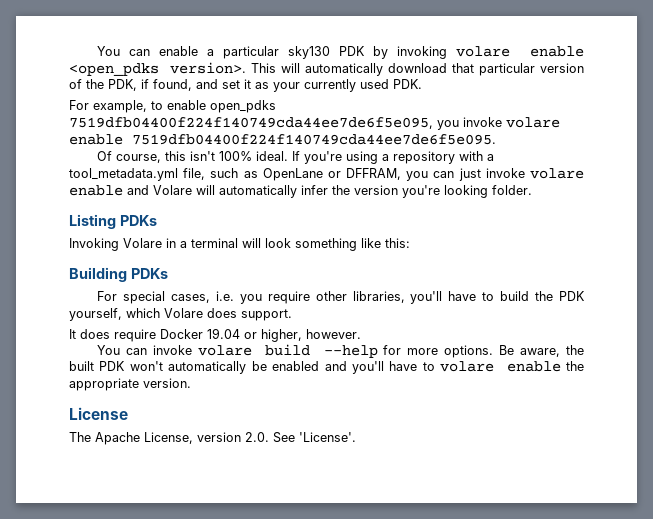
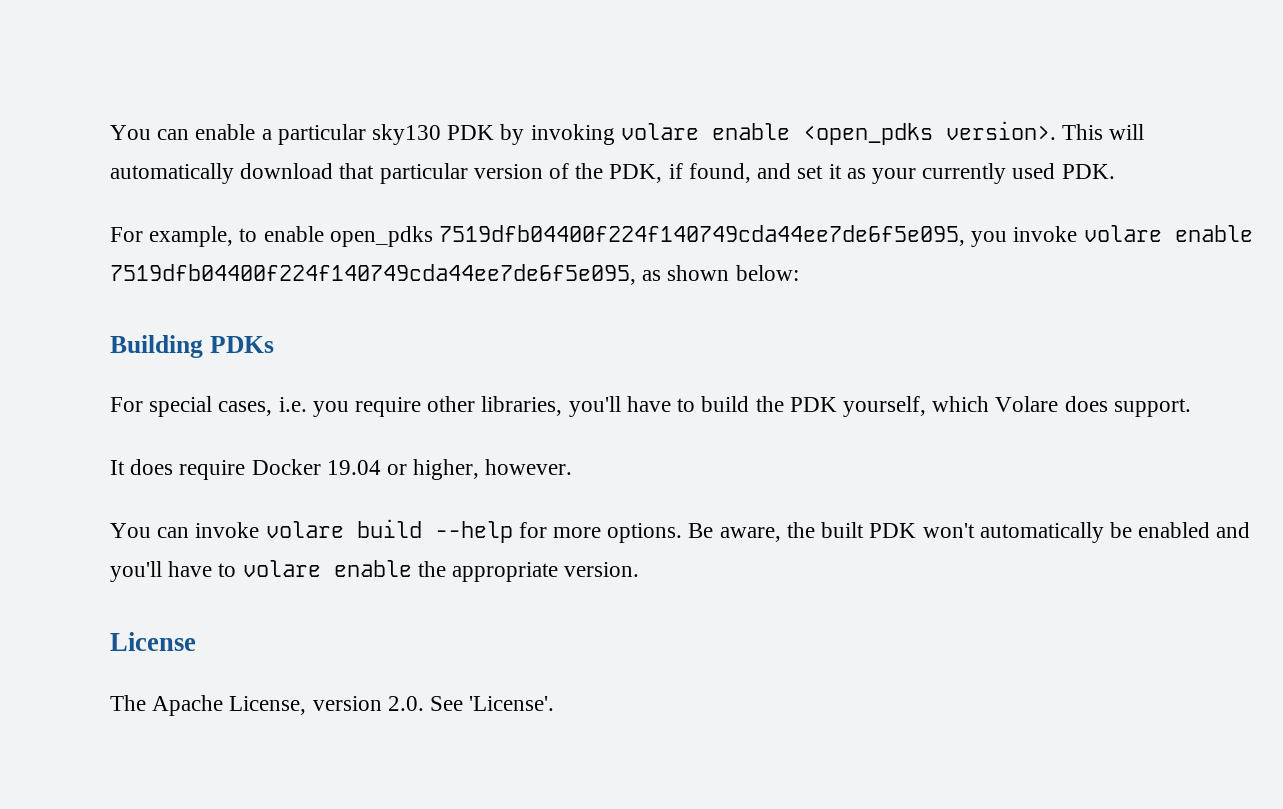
- For example, to enable open_pdks 7519dfb04400f224f140749cda44ee7de6f5e095, you invoke volare enable 7519dfb04400f224f140749cda44ee7de6f5e095.
- Of course, this isn't 100% ideal. If you're using a repository with a tool_metadata.yml file, such as OpenLane or DFFRAM, you can just invoke volare enable and Volare will automatically infer the version you're looking folder.
- Listing PDKs
- Invoking Volare in a terminal will look something like this:
+ For example, to enable open_pdks 7519dfb04400f224f140749cda44ee7de6f5e095, you invoke volare enable 7519dfb04400f224f140749cda44ee7de6f5e095, as shown below:

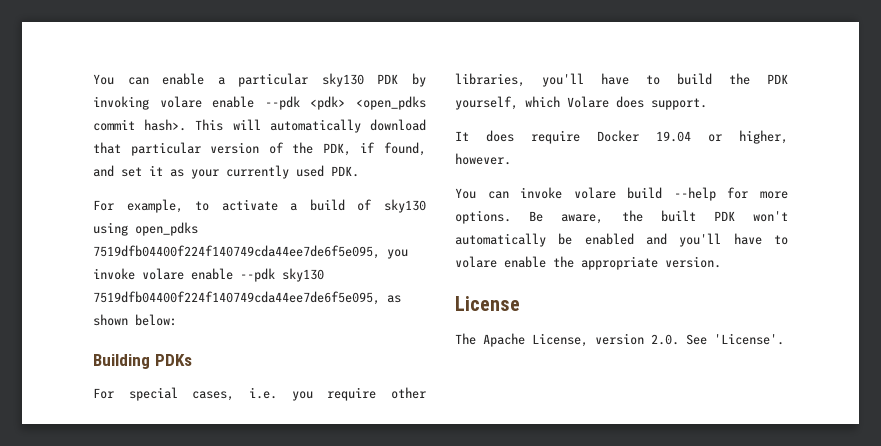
- You can enable a particular sky130 PDK by invoking volare enable <open_pdks version>.
+ You can enable a particular sky130 PDK by invoking volare enable --pdk <pdk> <open_pdks commit hash>.
- For example, to enable open_pdks 7519dfb04400f224f140749cda44ee7de6f5e095, you invoke volare enable 7519dfb04400f224f140749cda44ee7de6f5e095, as shown below:
+ For example, to activate a build of sky130 using open_pdks 7519dfb04400f224f140749cda44ee7de6f5e095, you invoke volare enable --pdk sky130 7519dfb04400f224f140749cda44ee7de6f5e095, as shown below:

